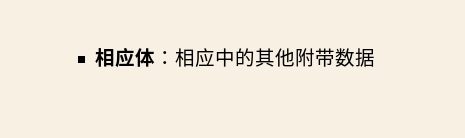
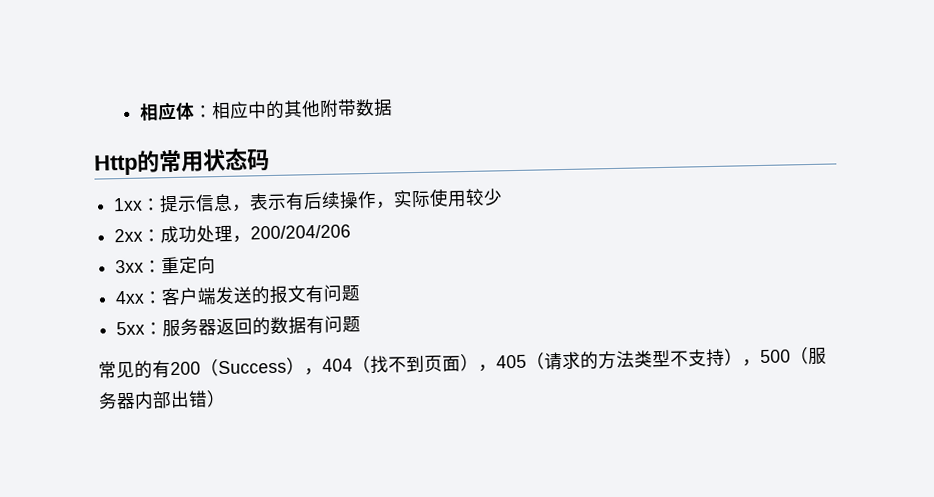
+ Http的常用状态码
+ 1xx：提示信息，表示有后续操作，实际使用较少
+ 2xx：成功处理，200/204/206
+ 3xx：重定向
+ 4xx：客户端发送的报文有问题
+ 5xx：服务器返回的数据有问题
+ 常见的有200（Success），404（找不到页面），405（请求的方法类型不支持），500（服务器内部出错）

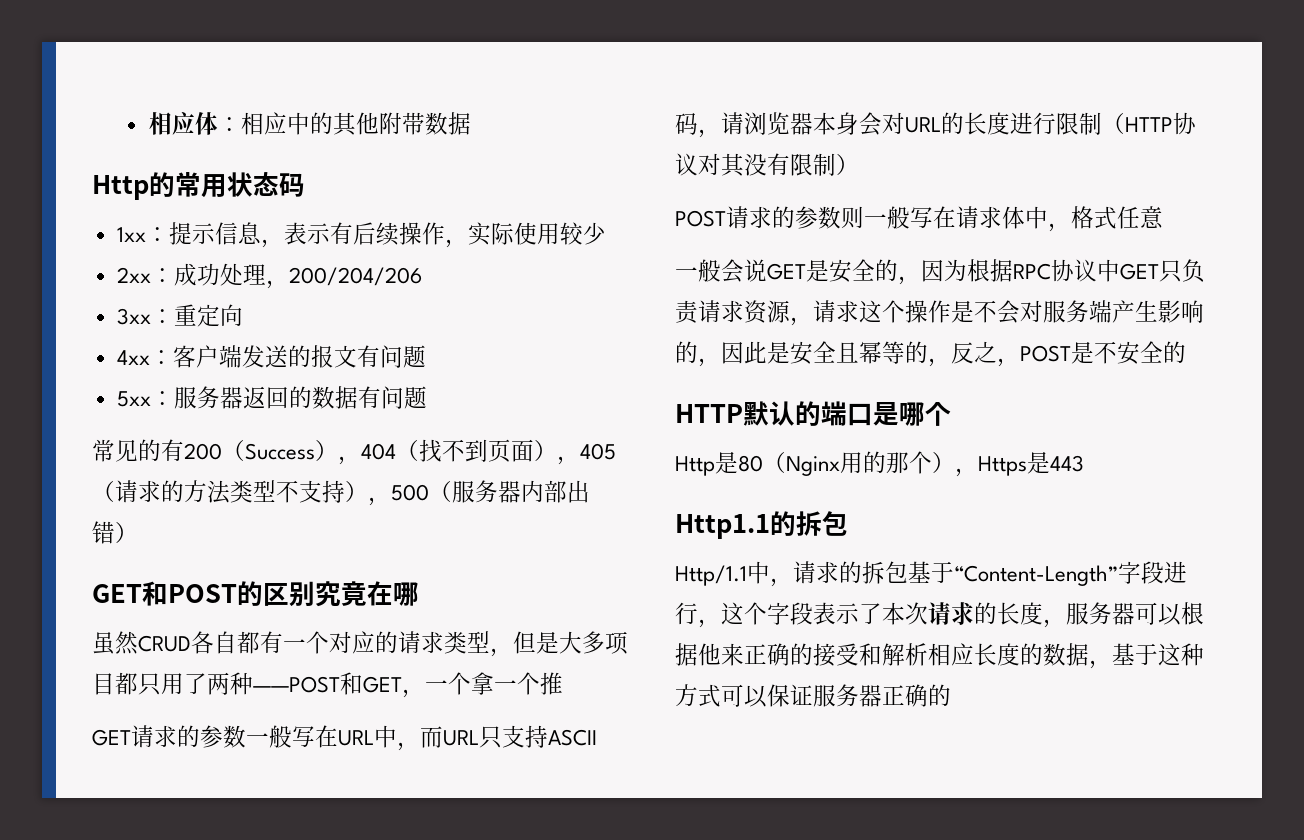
+ GET和POST的区别究竟在哪
+ 虽然CRUD各自都有一个对应的请求类型，但是大多项目都只用了两种——POST和GET，一个拿一个推
+ GET请求的参数一般写在URL中，而URL只支持ASCII码，请浏览器本身会对URL的长度进行限制（HTTP协议对其没有限制）
+ POST请求的参数则一般写在请求体中，格式任意
+ 一般会说GET是安全的，因为根据RPC协议中GET只负责请求资源，请求这个操作是不会对服务端产生影响的，因此是安全且幂等的，反之，POST是不安全的
+ HTTP默认的端口是哪个
+ Http是80（Nginx用的那个），Https是443
+ Http1.1的拆包
+ Http/1.1中，请求的拆包基于“Content-Length”字段进行，这个字段表示了本次请求的长度，服务器可以根据他来正确的接受和解析相应长度的数据，基于这种方式可以保证服务器正确的

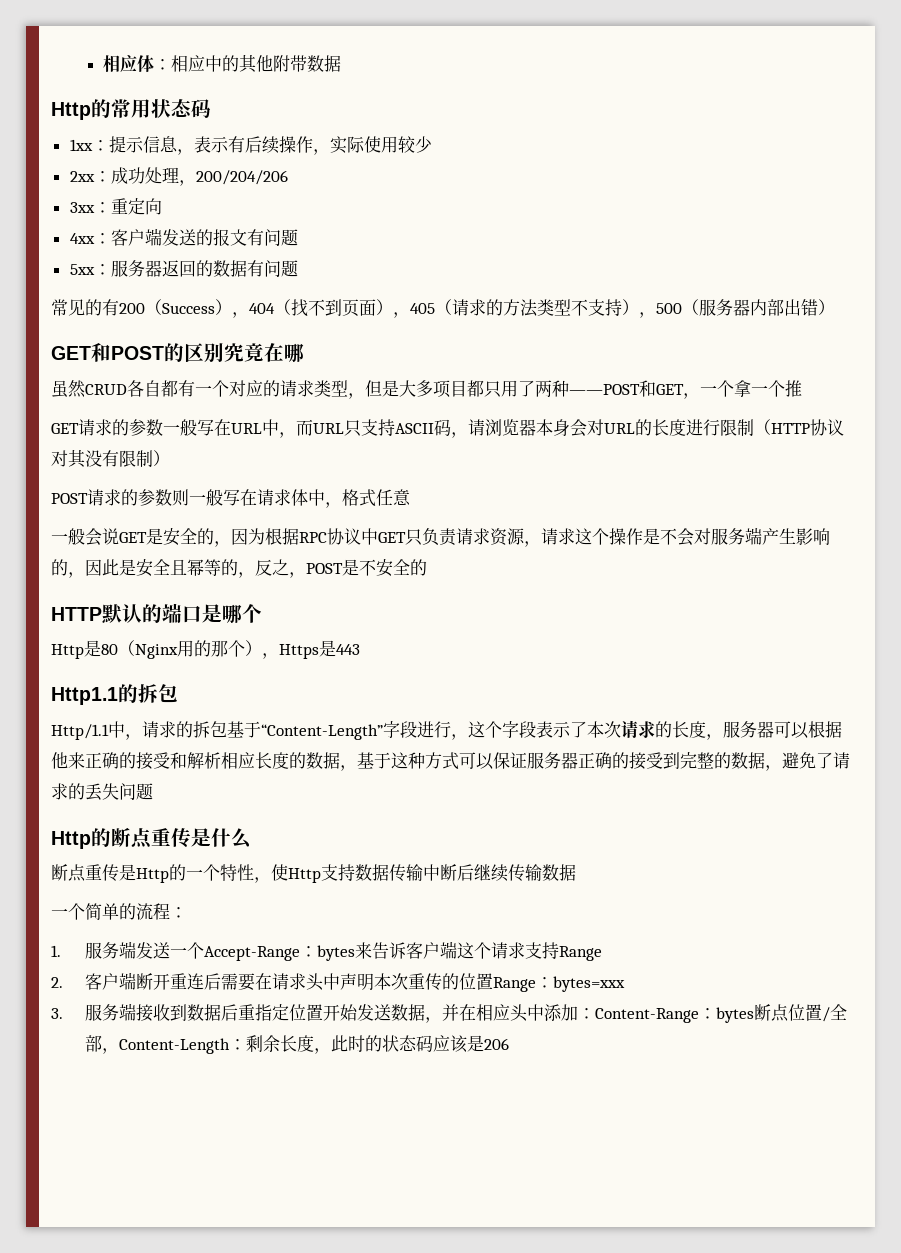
- Http/1.1中，请求的拆包基于“Content-Length”字段进行，这个字段表示了本次请求的长度，服务器可以根据他来正确的接受和解析相应长度的数据，基于这种方式可以保证服务器正确的
+ Http/1.1中，请求的拆包基于“Content-Length”字段进行，这个字段表示了本次请求的长度，服务器可以根据他来正确的接受和解析相应长度的数据，基于这种方式可以保证服务器正确的接受到完整的数据，避免了请求的丢失问题
+ Http的断点重传是什么
+ 断点重传是Http的一个特性，使Http支持数据传输中断后继续传输数据
+ 一个简单的流程：
+ 1.服务端发送一个Accept-Range：bytes来告诉客户端这个请求支持Range
+ 2.客户端断开重连后需要在请求头中声明本次重传的位置Range：bytes=xxx
+ 3.服务端接收到数据后重指定位置开始发送数据，并在相应头中添加：Content-Range：bytes断点位置/全部，Content-Length：剩余长度，此时的状态码应该是206

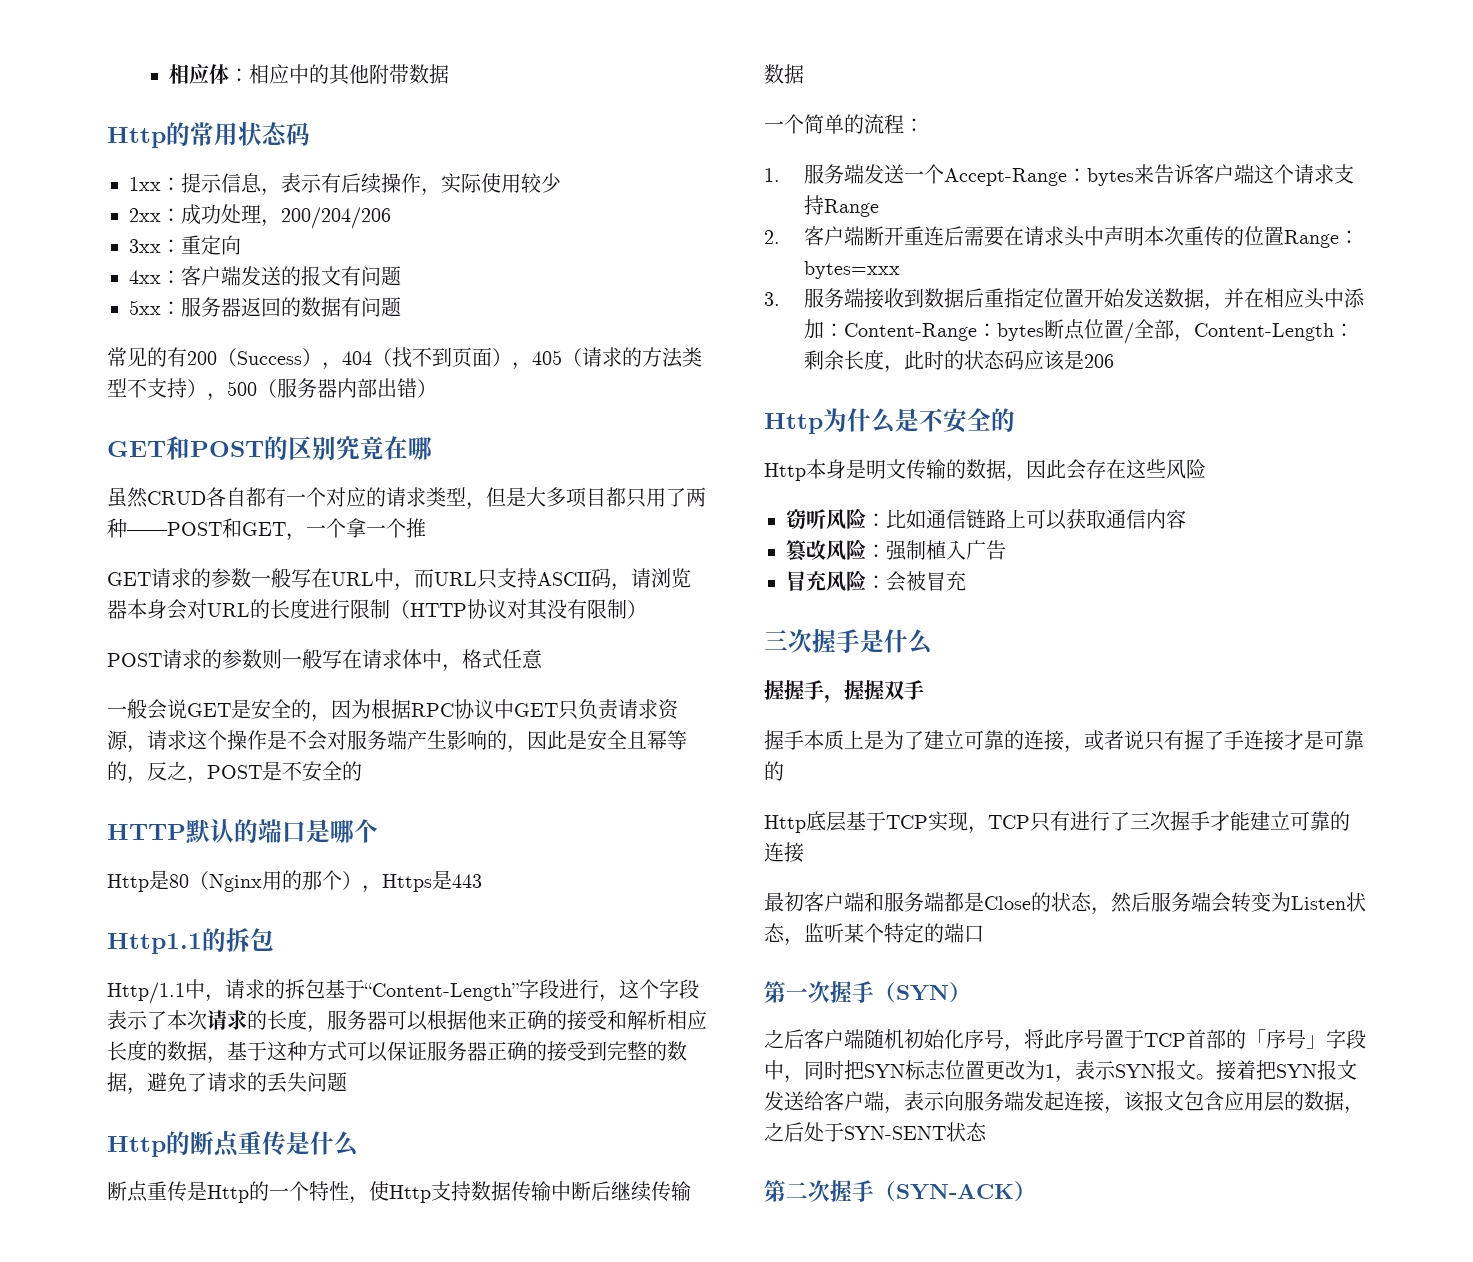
+ Http为什么是不安全的
+ Http本身是明文传输的数据，因此会存在这些风险
+ 窃听风险：比如通信链路上可以获取通信内容
+ 篡改风险：强制植入广告
+ 冒充风险：会被冒充
+ 三次握手是什么
+ 握握手，握握双手
+ 握手本质上是为了建立可靠的连接，或者说只有握了手连接才是可靠的
+ Http底层基于TCP实现，TCP只有进行了三次握手才能建立可靠的连接
+ 最初客户端和服务端都是Close的状态，然后服务端会转变为Listen状态，监听某个特定的端口
+ 第一次握手（SYN）
+ 之后客户端随机初始化序号，将此序号置于TCP首部的「序号」字段中，同时把SYN标志位置更改为1，表示SYN报文。接着把SYN报文发送给客户端，表示向服务端发起连接，该报文包含应用层的数据，之后处于SYN-SENT状态
+ 第二次握手（SYN-ACK）

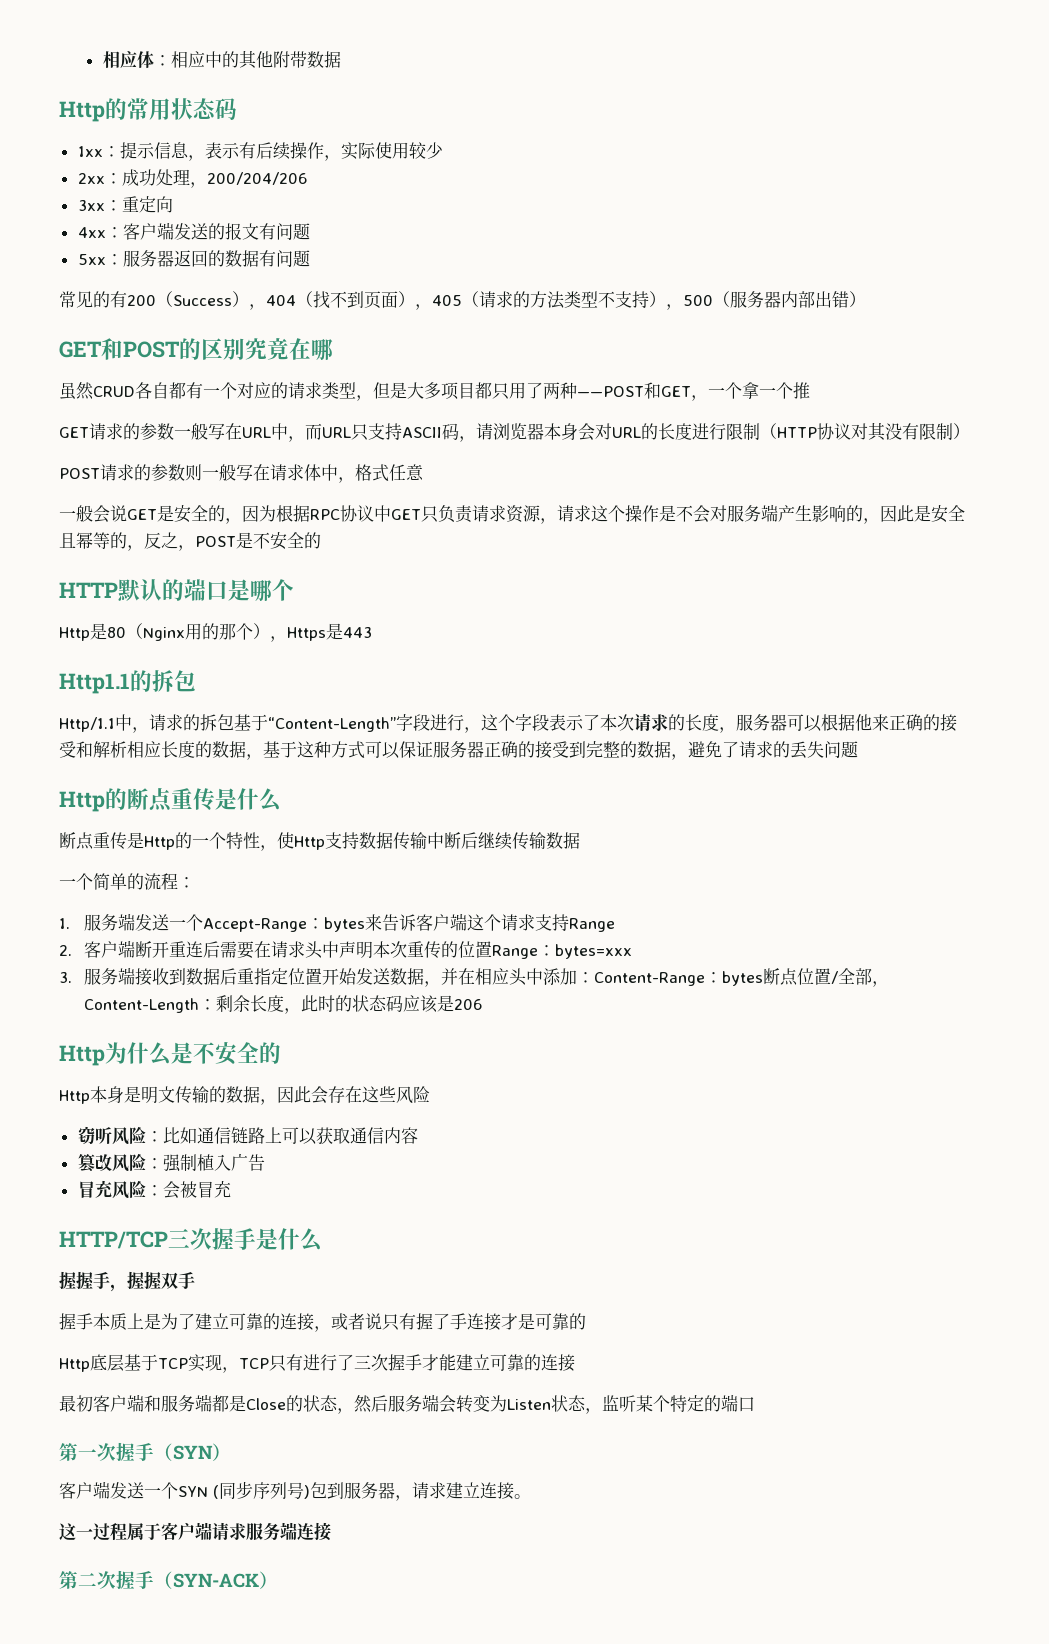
- 三次握手是什么
+ HTTP/TCP三次握手是什么
- 之后客户端随机初始化序号，将此序号置于TCP首部的「序号」字段中，同时把SYN标志位置更改为1，表示SYN报文。接着把SYN报文发送给客户端，表示向服务端发起连接，该报文包含应用层的数据，之后处于SYN-SENT状态
+ 客户端发送一个SYN (同步序列号)包到服务器，请求建立连接。
+ 这一过程属于客户端请求服务端连接

